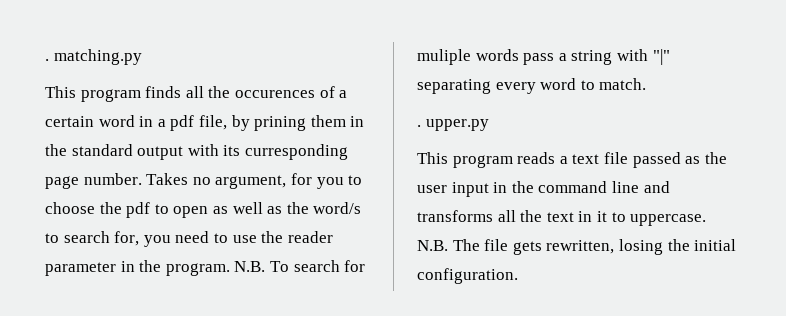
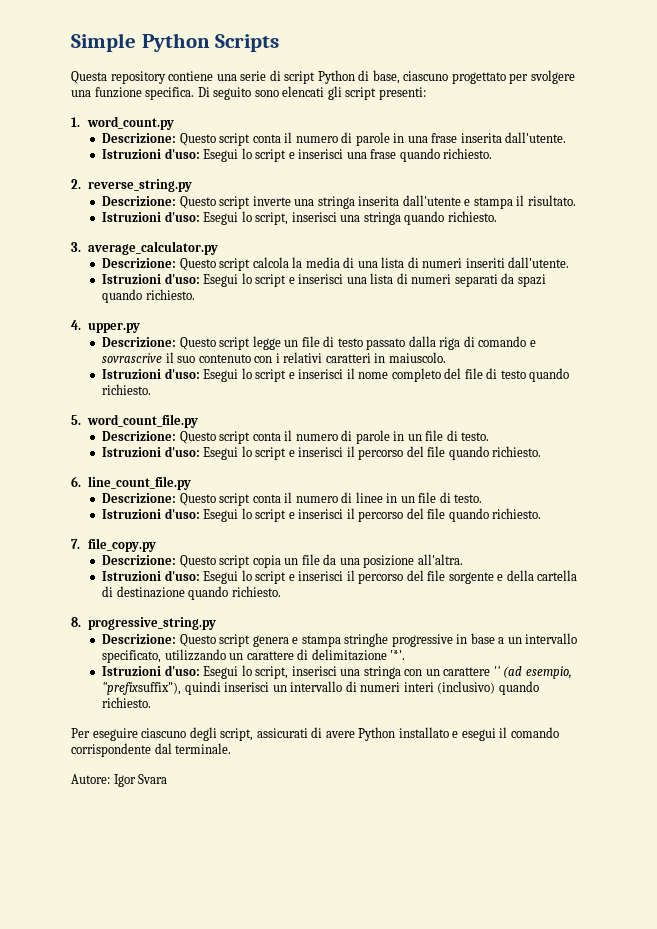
- . matching.py
- This program finds all the occurences of a certain word in a pdf file, by prining them in the standard output with its curresponding page number. Takes no argument, for you to choose the pdf to open as well as the word/s to search for, you need to use the reader parameter in the program. N.B. To search for muliple words pass a string with "|" separating every word to match.
- . upper.py
- This program reads a text file passed as the user input in the command line and transforms all the text in it to uppercase. N.B. The file gets rewritten, losing the initial configuration.
+ Simple Python Scripts
+ Questa repository contiene una serie di script Python di base, ciascuno progettato per svolgere una funzione specifica. Di seguito sono elencati gli script presenti:
+ 1. word_count.py
+ Descrizione: Questo script conta il numero di parole in una frase inserita dall'utente.
+ Istruzioni d'uso: Esegui lo script e inserisci una frase quando richiesto.
+ 2. reverse_string.py
+ Descrizione: Questo script inverte una stringa inserita dall'utente e stampa il risultato.
+ Istruzioni d'uso: Esegui lo script, inserisci una stringa quando richiesto.
+ 3. average_calculator.py
+ Descrizione: Questo script calcola la media di una lista di numeri inseriti dall'utente.
+ Istruzioni d'uso: Esegui lo script e inserisci una lista di numeri separati da spazi quando richiesto.
+ 4. upper.py
+ Descrizione: Questo script legge un file di testo passato dalla riga di comando e sovrascrive il suo contenuto con i relativi caratteri in maiuscolo.
+ Istruzioni d'uso: Esegui lo script e inserisci il nome completo del file di testo quando richiesto.
+ 5. word_count_file.py
+ Descrizione: Questo script conta il numero di parole in un file di testo.
+ Istruzioni d'uso: Esegui lo script e inserisci il percorso del file quando richiesto.
+ 6. line_count_file.py
+ Descrizione: Questo script conta il numero di linee in un file di testo.
+ Istruzioni d'uso: Esegui lo script e inserisci il percorso del file quando richiesto.
+ 7. file_copy.py
+ Descrizione: Questo script copia un file da una posizione all'altra.
+ Istruzioni d'uso: Esegui lo script e inserisci il percorso del file sorgente e della cartella di destinazione quando richiesto.
+ 8. progressive_string.py
+ Descrizione: Questo script genera e stampa stringhe progressive in base a un intervallo specificato, utilizzando un carattere di delimitazione '*'.
+ Istruzioni d'uso: Esegui lo script, inserisci una stringa con un carattere '' (ad esempio, "prefixsuffix"), quindi inserisci un intervallo di numeri interi (inclusivo) quando richiesto.
+ Per eseguire ciascuno degli script, assicurati di avere Python installato e esegui il comando corrispondente dal terminale.
+ Autore: Igor Svara

